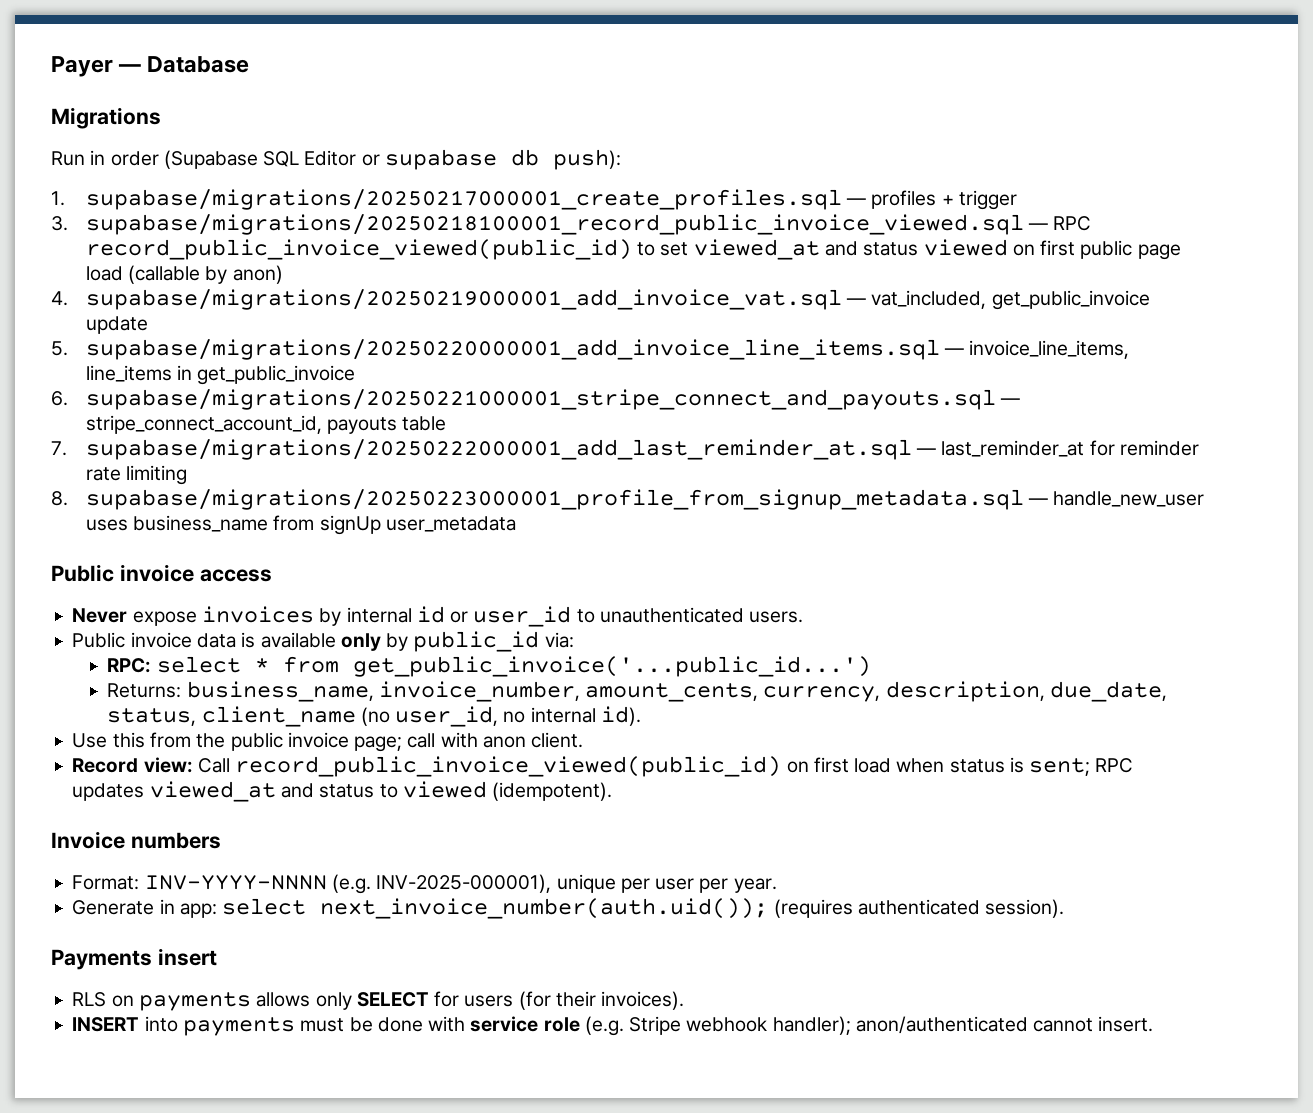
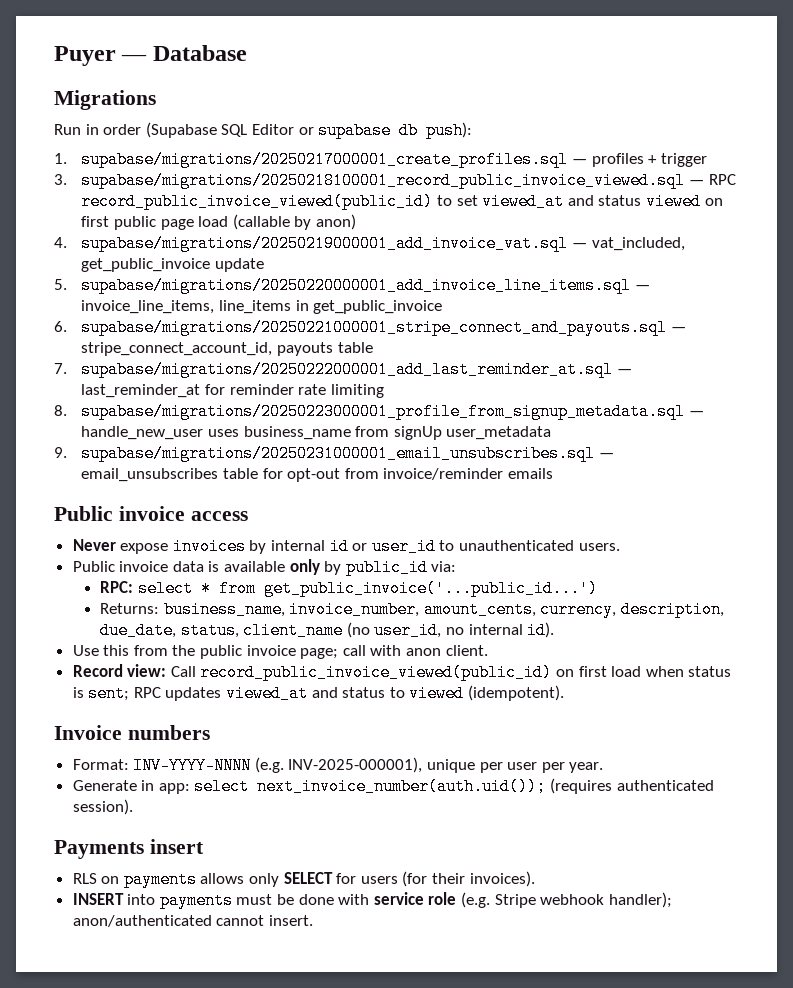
- Payer — Database
+ Puyer — Database
+ 9. supabase/migrations/20250231000001_email_unsubscribes.sql — email_unsubscribes table for opt-out from invoice/reminder emails

